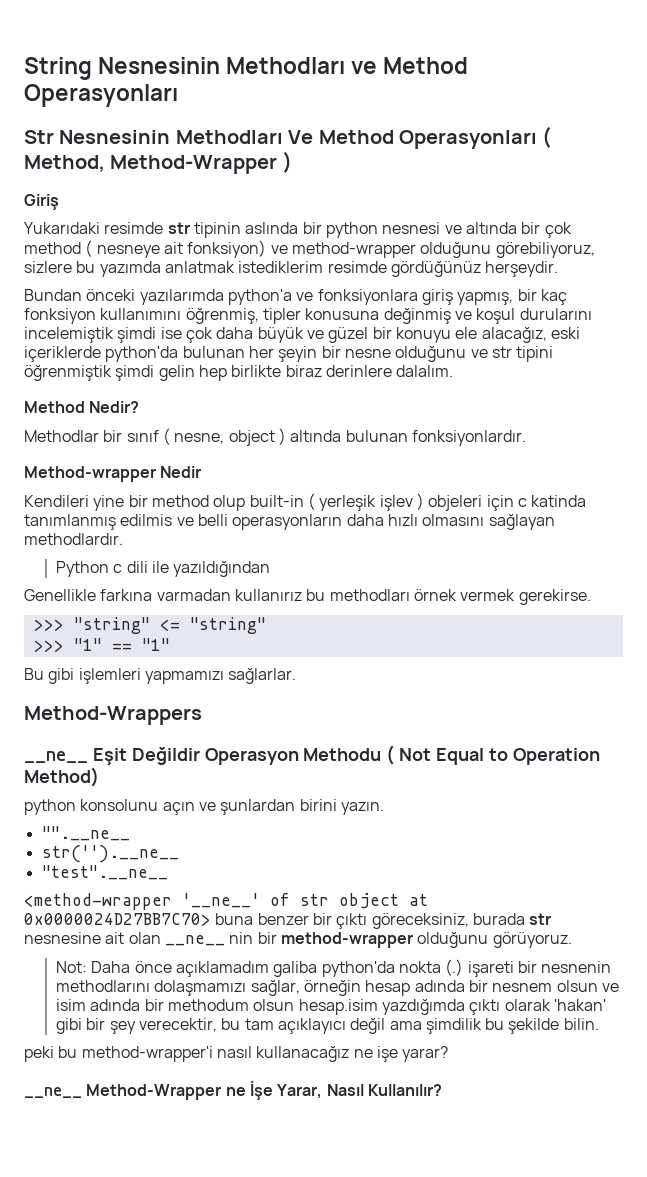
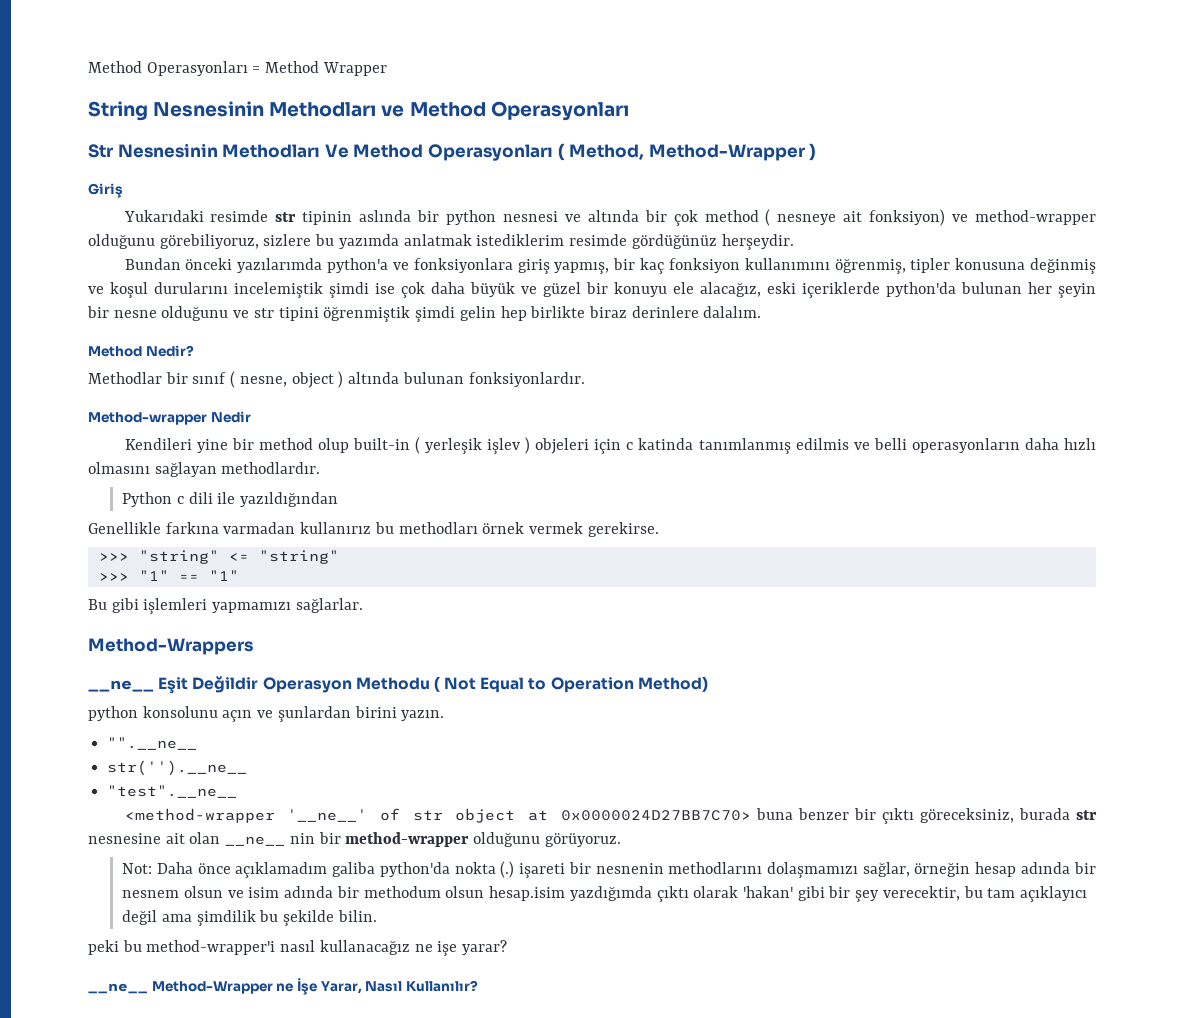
+ Method Operasyonları = Method Wrapper

